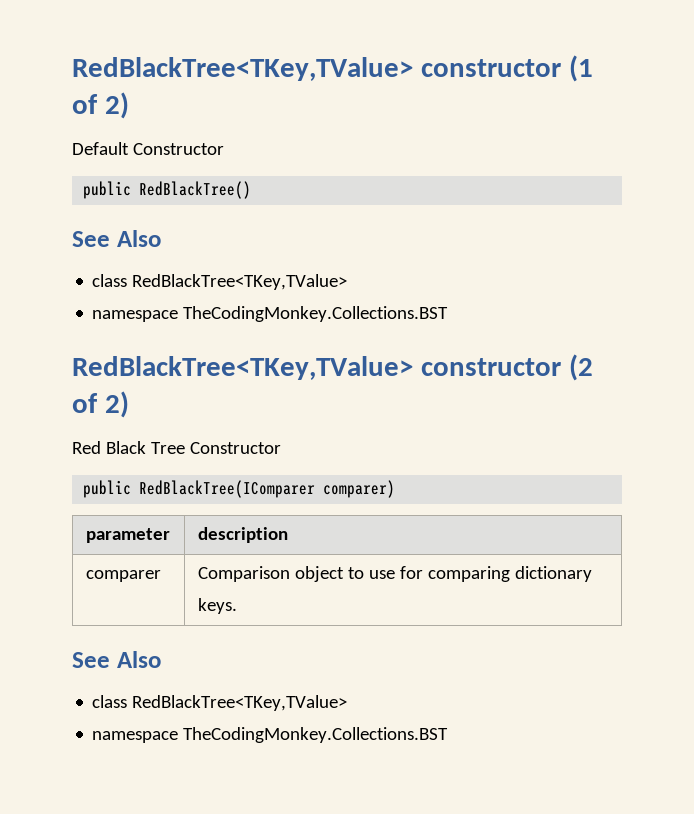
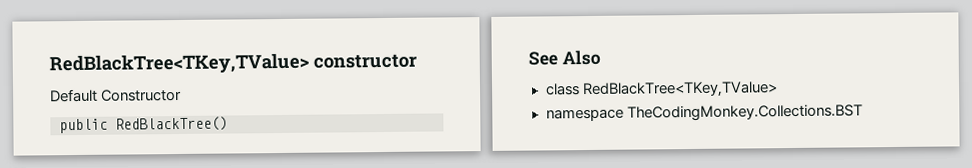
- RedBlackTree<TKey,TValue> constructor (1 of 2)
+ RedBlackTree<TKey,TValue> constructor
- RedBlackTree<TKey,TValue> constructor (2 of 2)
- Red Black Tree Constructor
- public RedBlackTree(IComparer comparer)
- parameter | description
- comparer | Comparison object to use for comparing dictionary keys.
- See Also
- class RedBlackTree<TKey,TValue>
- namespace TheCodingMonkey.Collections.BST

